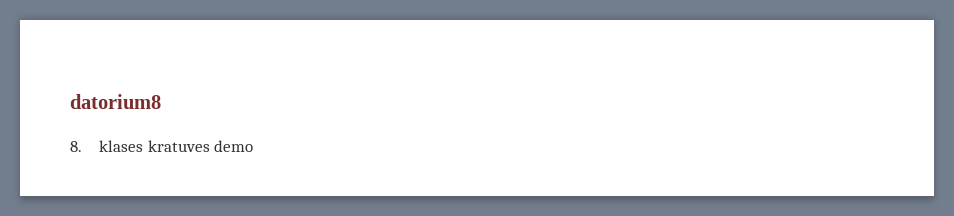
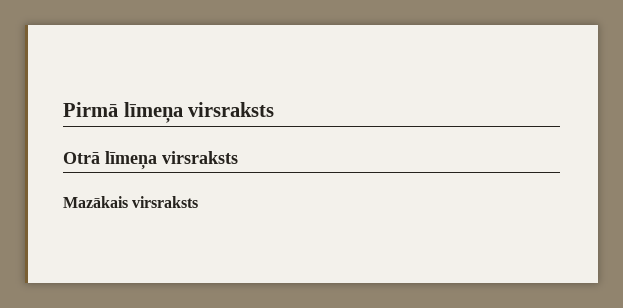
- datorium8
- 8. klases kratuves demo
+ Pirmā līmeņa virsraksts
+ Otrā līmeņa virsraksts
+ Mazākais virsraksts

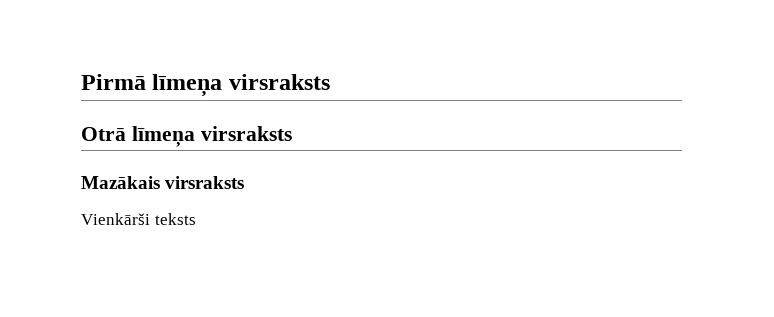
+ Vienkārši teksts

